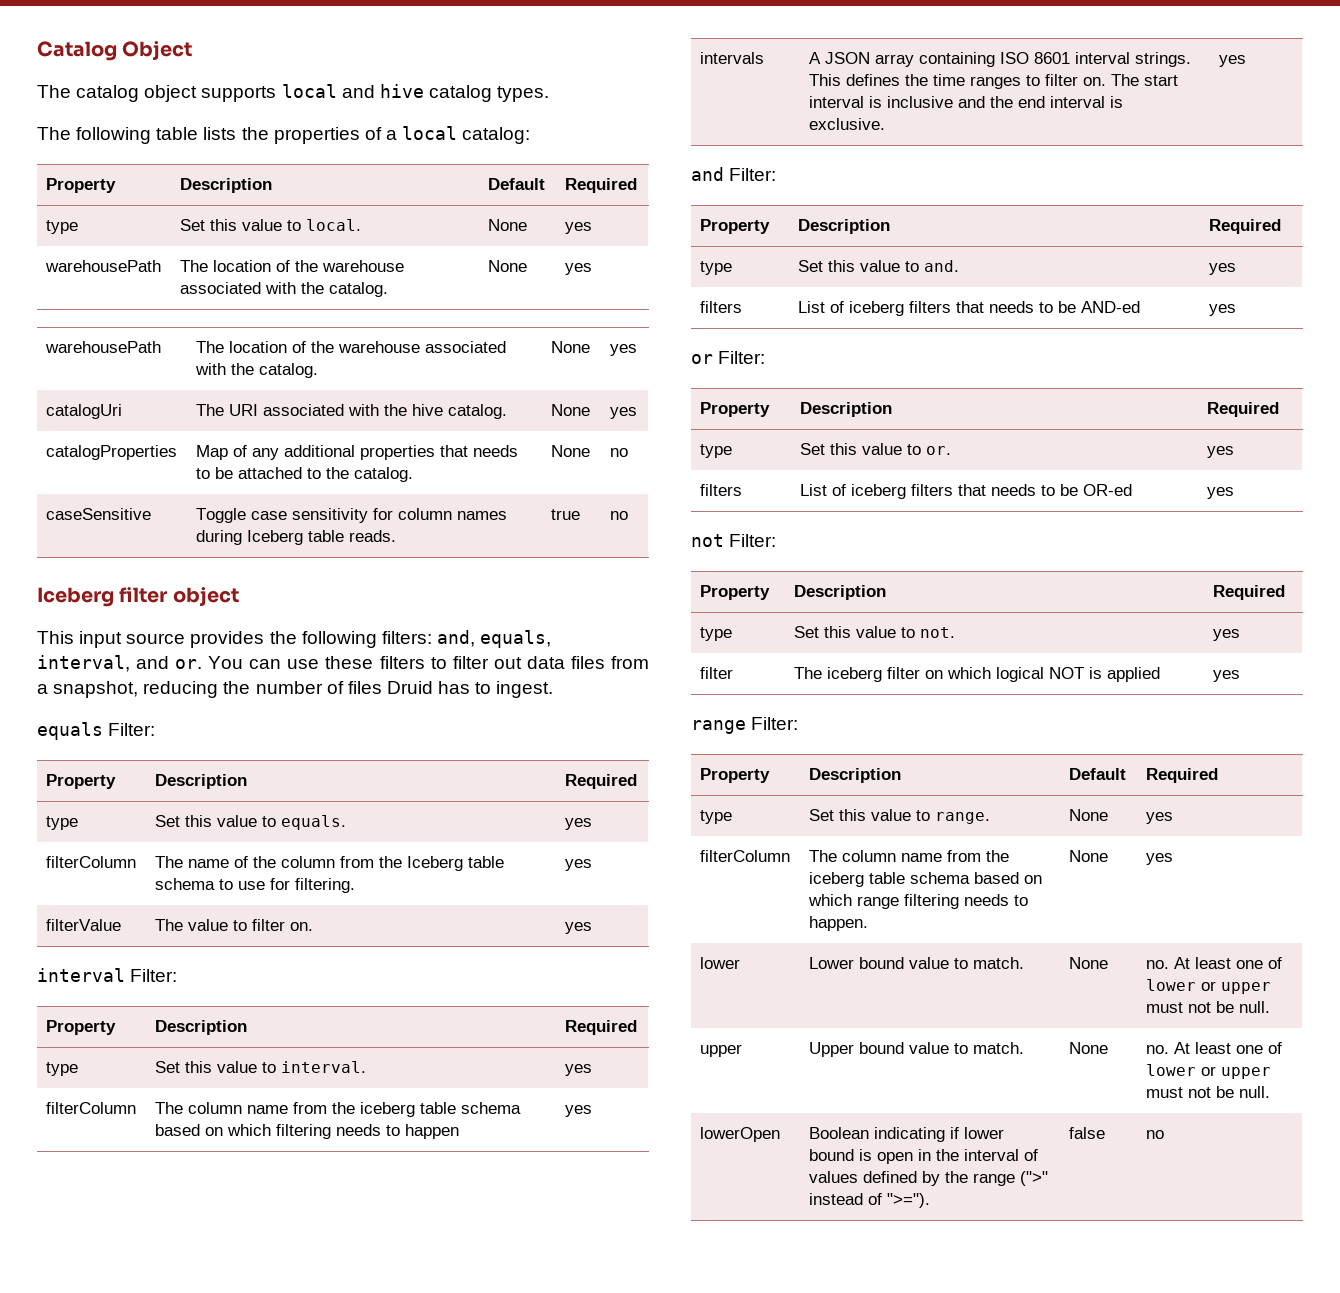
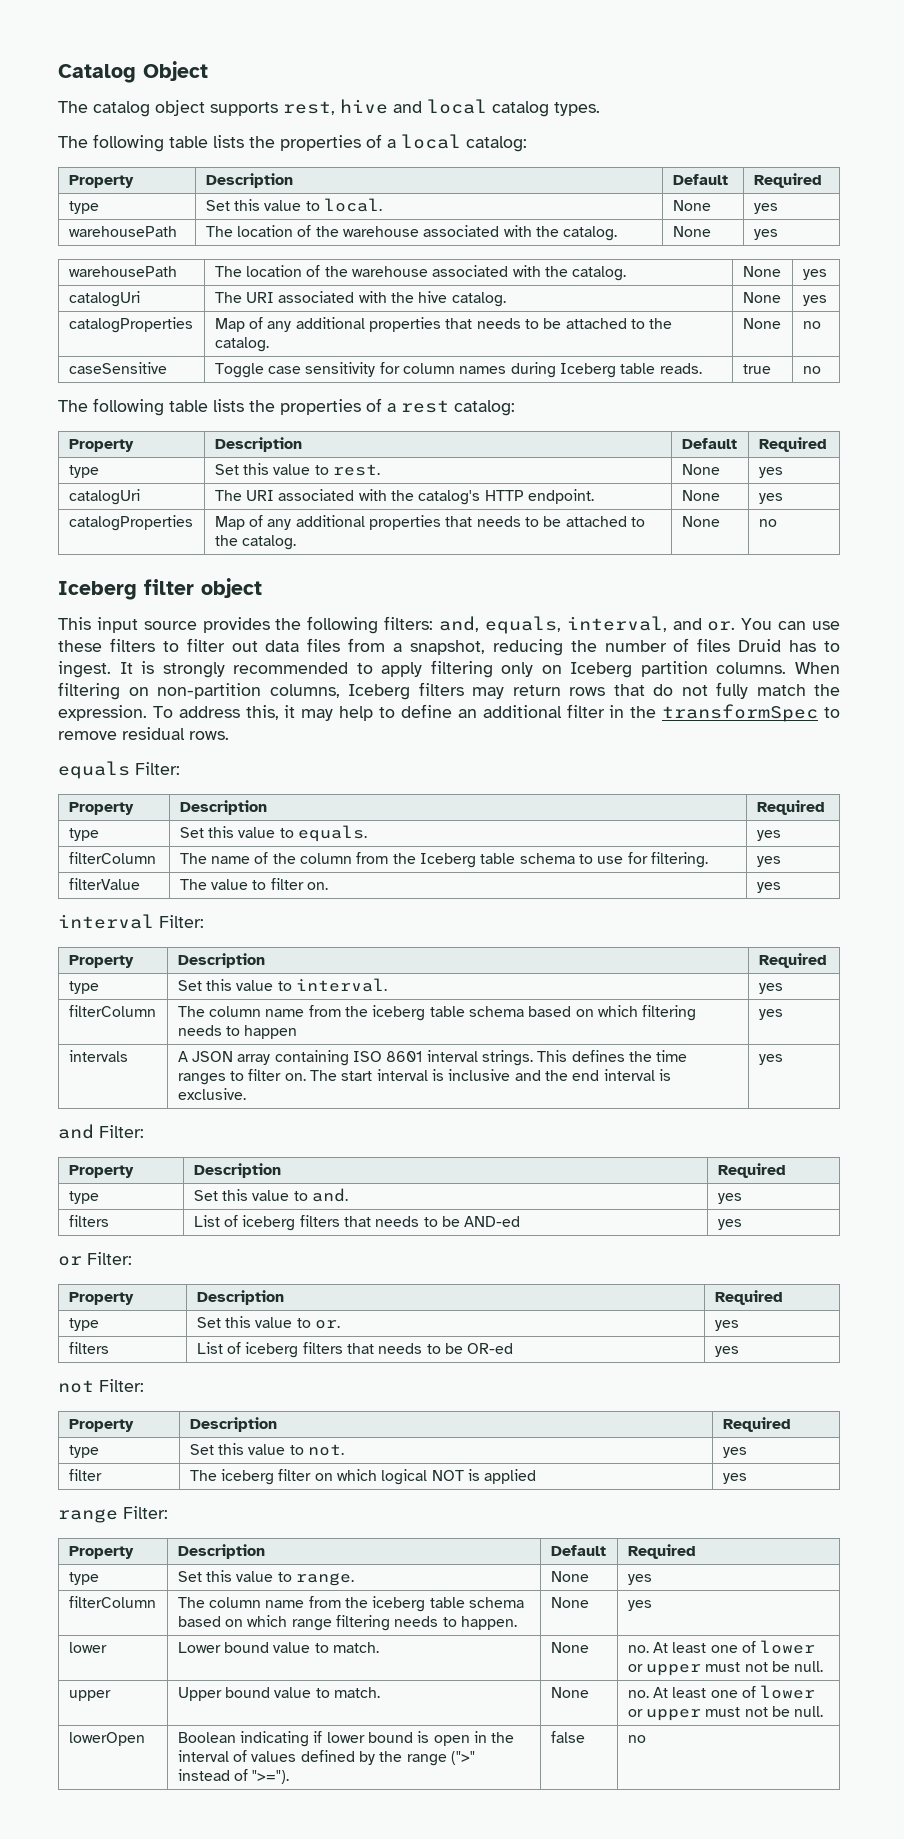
- The catalog object supports local and hive catalog types.
+ The catalog object supports rest, hive and local catalog types.
+ The following table lists the properties of a rest catalog:
+ Property | Description | Default | Required
+ type | Set this value to rest. | None | yes
+ catalogUri | The URI associated with the catalog's HTTP endpoint. | None | yes
+ catalogProperties | Map of any additional properties that needs to be attached to the catalog. | None | no
+ It is strongly recommended to apply filtering only on Iceberg partition columns. When filtering on non-partition columns, Iceberg filters may return rows that do not fully match the expression. To address this, it may help to define an additional filter in the transformSpec to remove residual rows.

